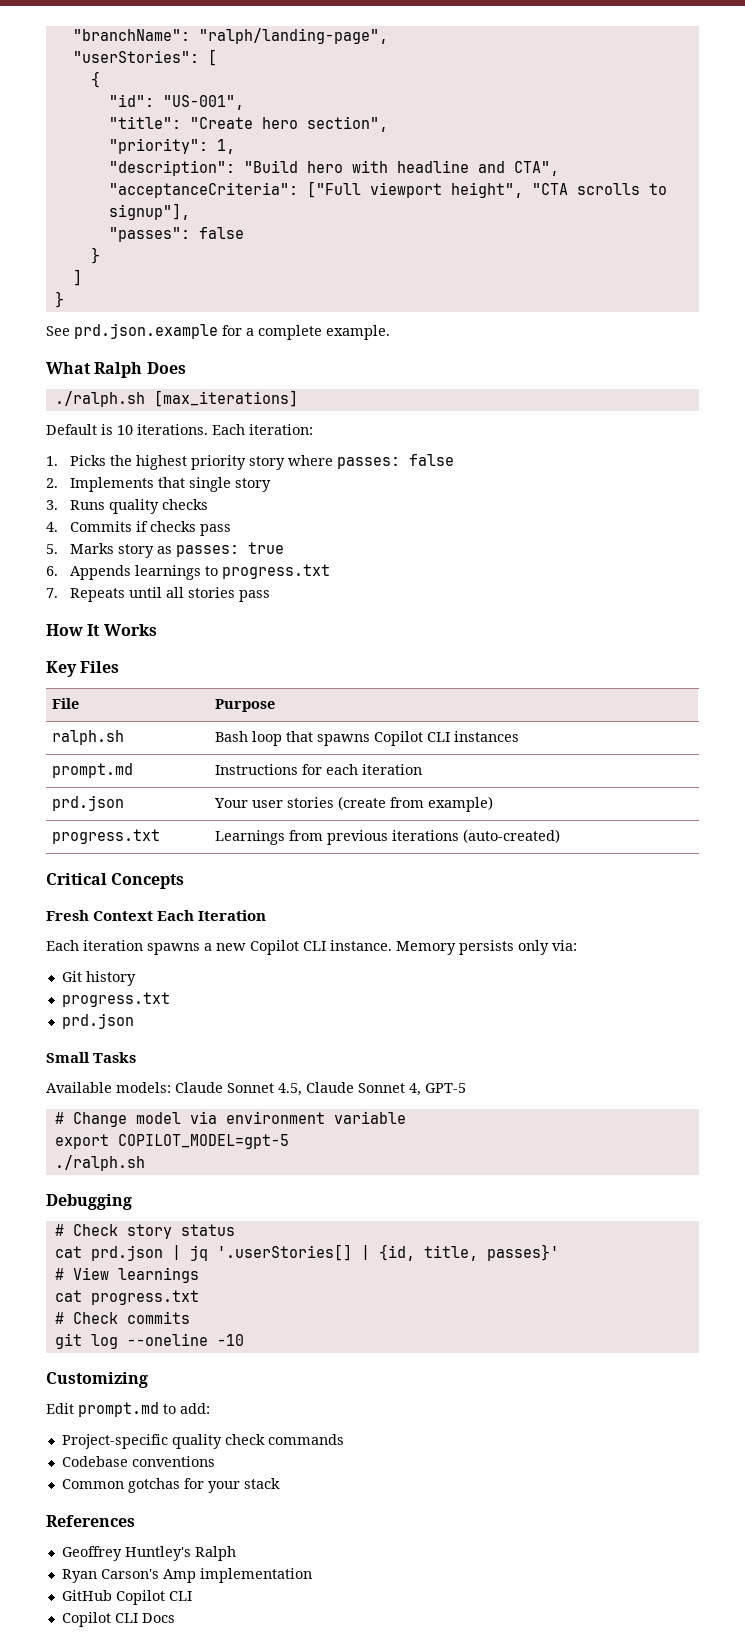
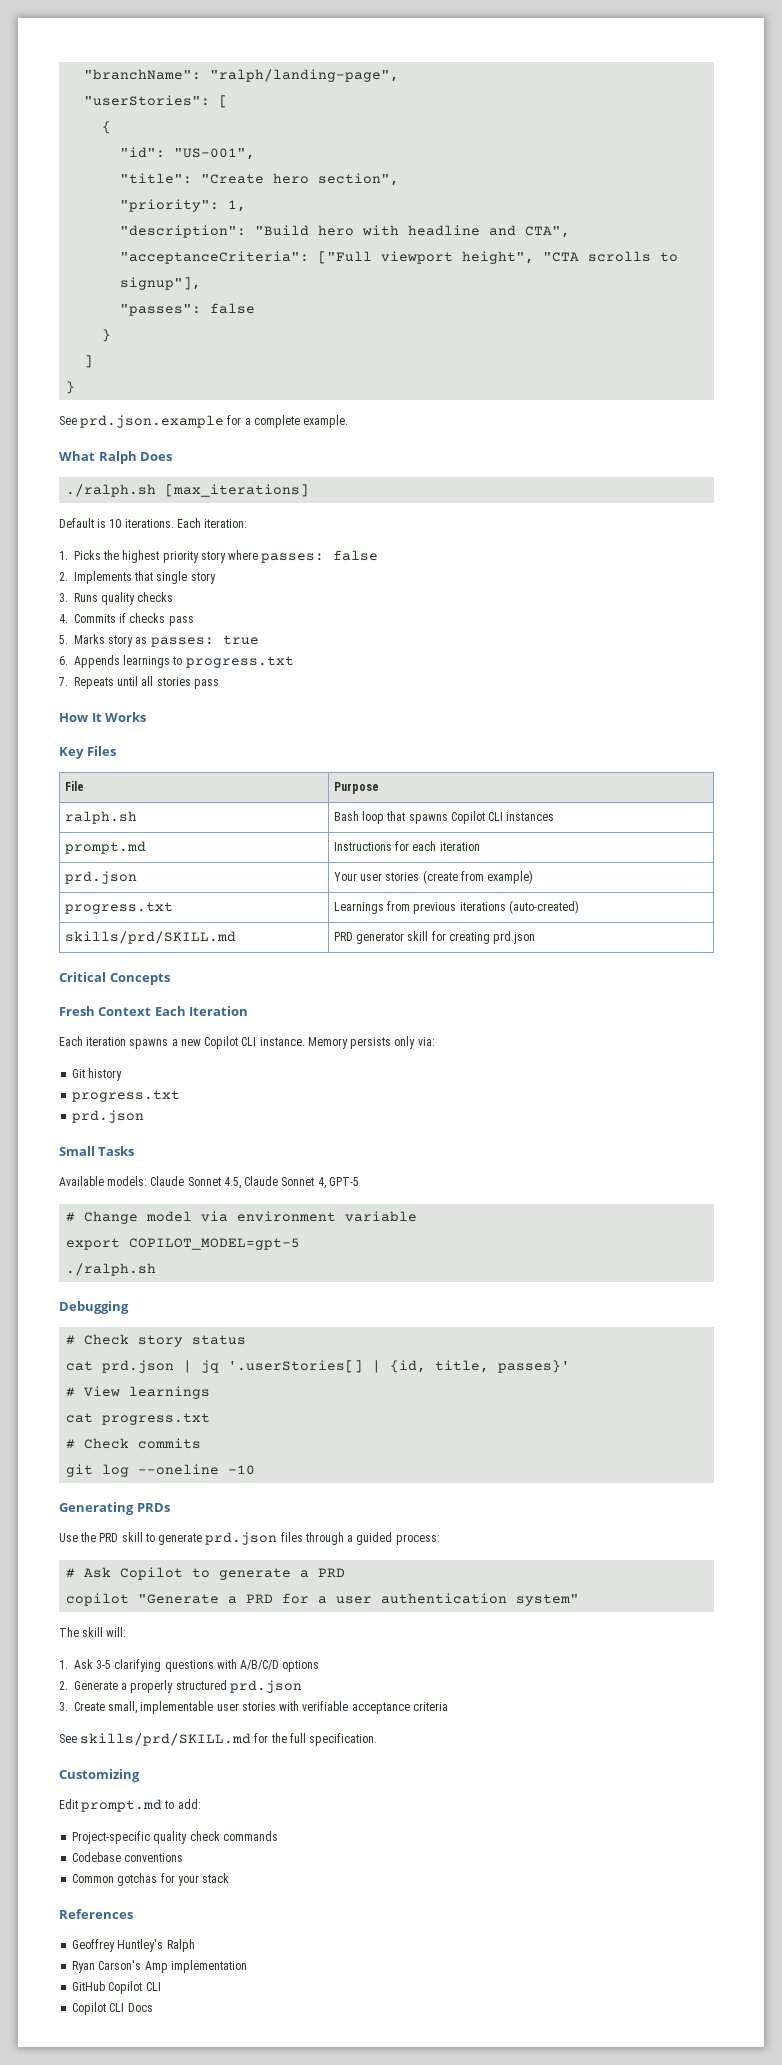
+ skills/prd/SKILL.md | PRD generator skill for creating prd.json
+ Generating PRDs
+ Use the PRD skill to generate prd.json files through a guided process:
+ # Ask Copilot to generate a PRD
+ copilot "Generate a PRD for a user authentication system"
+ The skill will:
+ 1. Ask 3-5 clarifying questions with A/B/C/D options
+ 2. Generate a properly structured prd.json
+ 3. Create small, implementable user stories with verifiable acceptance criteria
+ See skills/prd/SKILL.md for the full specification.

